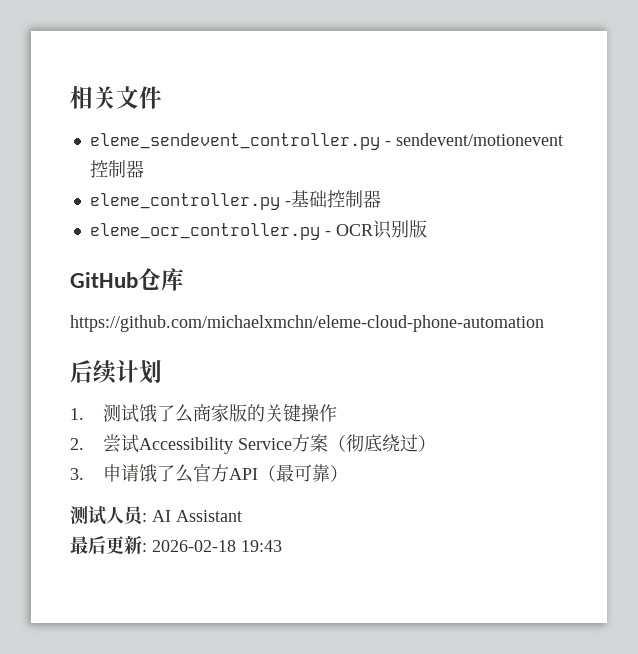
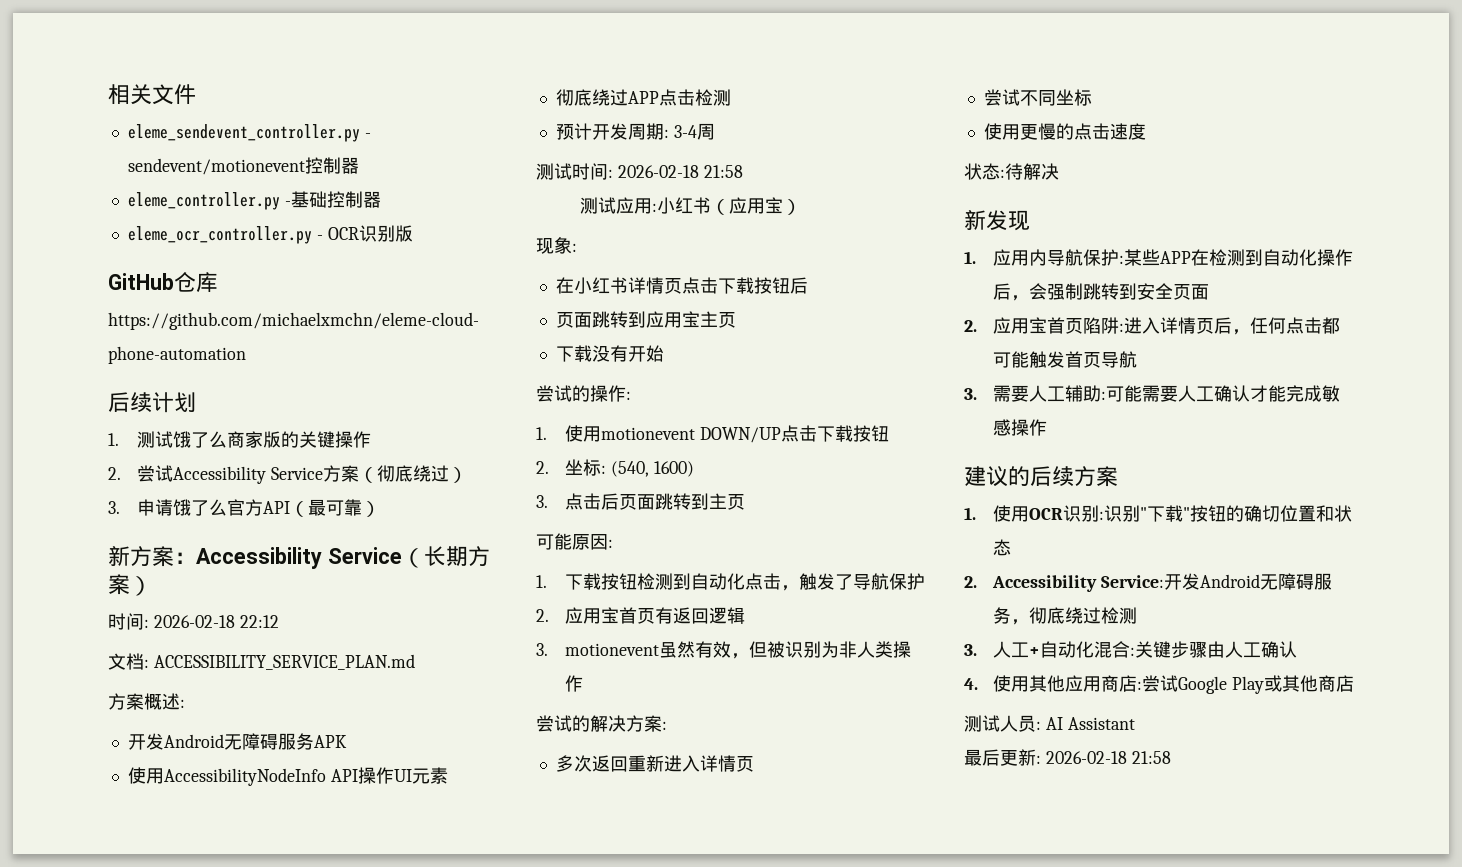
+ 新方案：Accessibility Service（长期方案）
+ 时间: 2026-02-18 22:12
+ 文档: ACCESSIBILITY_SERVICE_PLAN.md
+ 方案概述:
+ 开发Android无障碍服务APK
+ 使用AccessibilityNodeInfo API操作UI元素
+ 彻底绕过APP点击检测
+ 预计开发周期: 3-4周
+ 测试时间: 2026-02-18 21:58
+ 测试应用:小红书（应用宝）
+ 现象:
+ 在小红书详情页点击下载按钮后
+ 页面跳转到应用宝主页
+ 下载没有开始
+ 尝试的操作:
+ 1.使用motionevent DOWN/UP点击下载按钮
+ 2.坐标: (540, 1600)
+ 3.点击后页面跳转到主页
+ 可能原因:
+ 1.下载按钮检测到自动化点击，触发了导航保护
+ 2.应用宝首页有返回逻辑
+ 3. motionevent虽然有效，但被识别为非人类操作
+ 尝试的解决方案:
+ 多次返回重新进入详情页
+ 尝试不同坐标
+ 使用更慢的点击速度
+ 状态:待解决
+ 新发现
+ 1.应用内导航保护:某些APP在检测到自动化操作后，会强制跳转到安全页面
+ 2.应用宝首页陷阱:进入详情页后，任何点击都可能触发首页导航
+ 3.需要人工辅助:可能需要人工确认才能完成敏感操作
+ 建议的后续方案
+ 1.使用OCR识别:识别"下载"按钮的确切位置和状态
+ 2. Accessibility Service:开发Android无障碍服务，彻底绕过检测
+ 3.人工+自动化混合:关键步骤由人工确认
+ 4.使用其他应用商店:尝试Google Play或其他商店
- 最后更新: 2026-02-18 19:43
+ 最后更新: 2026-02-18 21:58

